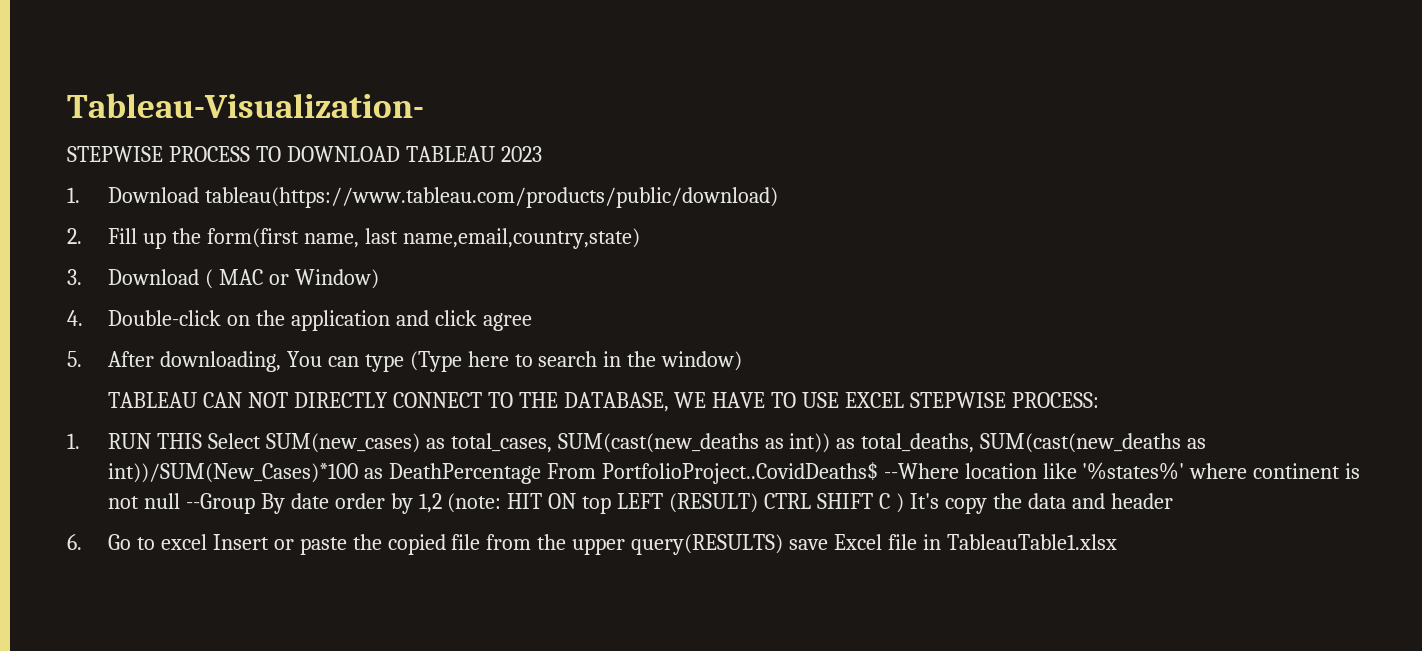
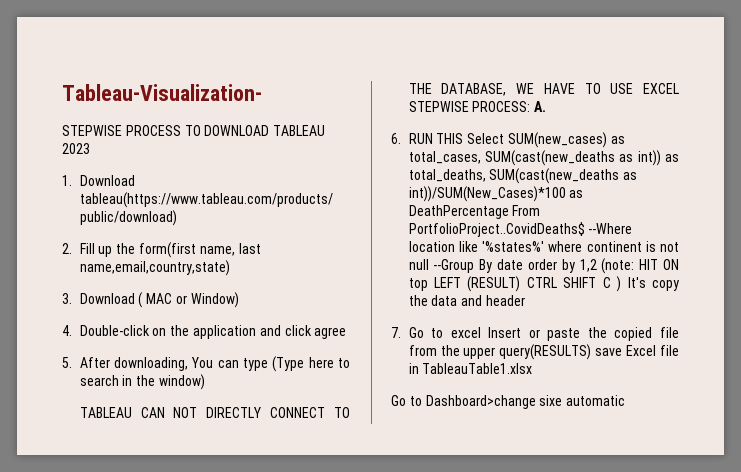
- TABLEAU CAN NOT DIRECTLY CONNECT TO THE DATABASE, WE HAVE TO USE EXCEL STEPWISE PROCESS:
- 1. RUN THIS Select SUM(new_cases) as total_cases, SUM(cast(new_deaths as int)) as total_deaths, SUM(cast(new_deaths as int))/SUM(New_Cases)*100 as DeathPercentage From PortfolioProject..CovidDeaths$ --Where location like '%states%' where continent is not null --Group By date order by 1,2 (note:
+ TABLEAU CAN NOT DIRECTLY CONNECT TO THE DATABASE, WE HAVE TO USE EXCEL STEPWISE PROCESS: A.
+ 6. RUN THIS Select SUM(new_cases) as total_cases, SUM(cast(new_deaths as int)) as total_deaths, SUM(cast(new_deaths as int))/SUM(New_Cases)*100 as DeathPercentage From PortfolioProject..CovidDeaths$ --Where location like '%states%' where continent is not null --Group By date order by 1,2 (note:
- 6. Go to excel Insert or paste the copied file from the upper query(RESULTS) save Excel file in TableauTable1.xlsx
+ 7. Go to excel Insert or paste the copied file from the upper query(RESULTS) save Excel file in TableauTable1.xlsx
+ Go to Dashboard>change sixe automatic

